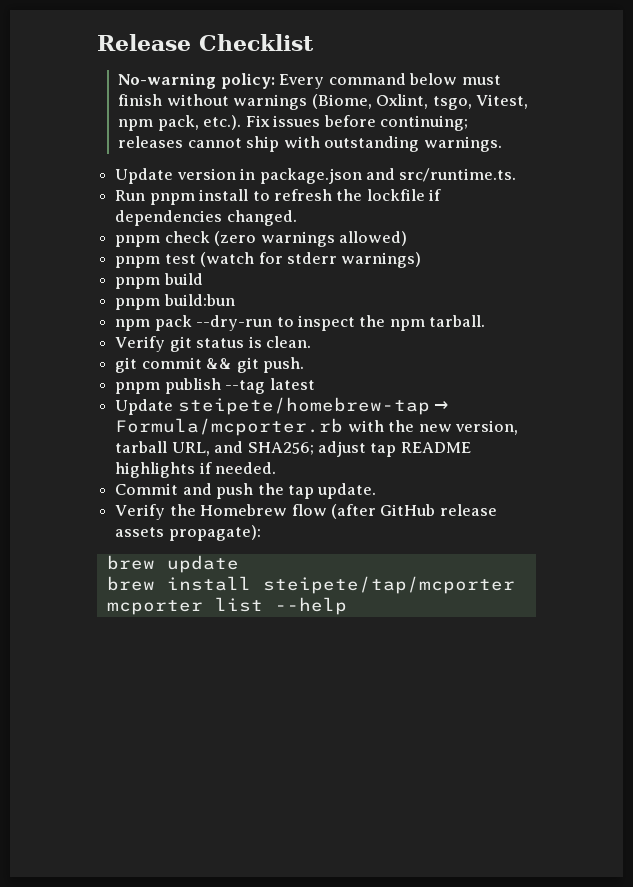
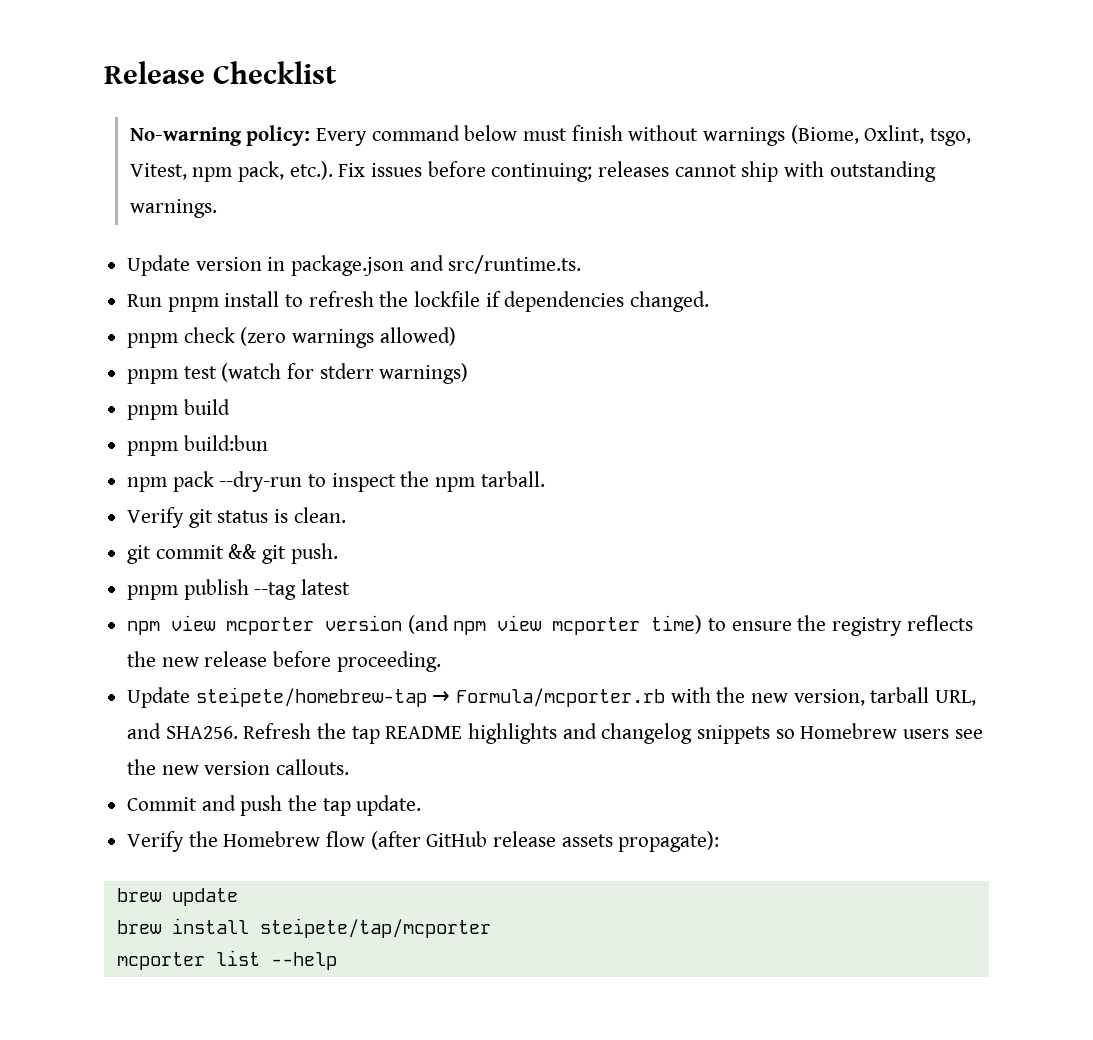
+ npm view mcporter version (and npm view mcporter time) to ensure the registry reflects the new release before proceeding.
- Update steipete/homebrew-tap → Formula/mcporter.rb with the new version, tarball URL, and SHA256; adjust tap README highlights if needed.
+ Update steipete/homebrew-tap → Formula/mcporter.rb with the new version, tarball URL, and SHA256. Refresh the tap README highlights and changelog snippets so Homebrew users see the new version callouts.

